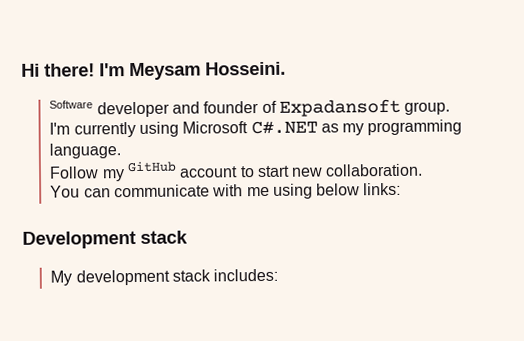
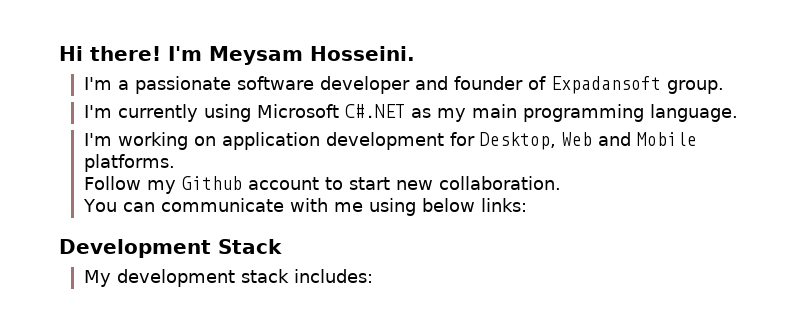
- Software developer and founder of Expadansoft group.
+ I'm a passionate software developer and founder of Expadansoft group.
- I'm currently using Microsoft C#.NET as my programming language.
+ I'm currently using Microsoft C#.NET as my main programming language.
+ I'm working on application development for Desktop, Web and Mobile platforms.
- Follow my GitHub account to start new collaboration.
+ Follow my Github account to start new collaboration.
- Development stack
+ Development Stack

